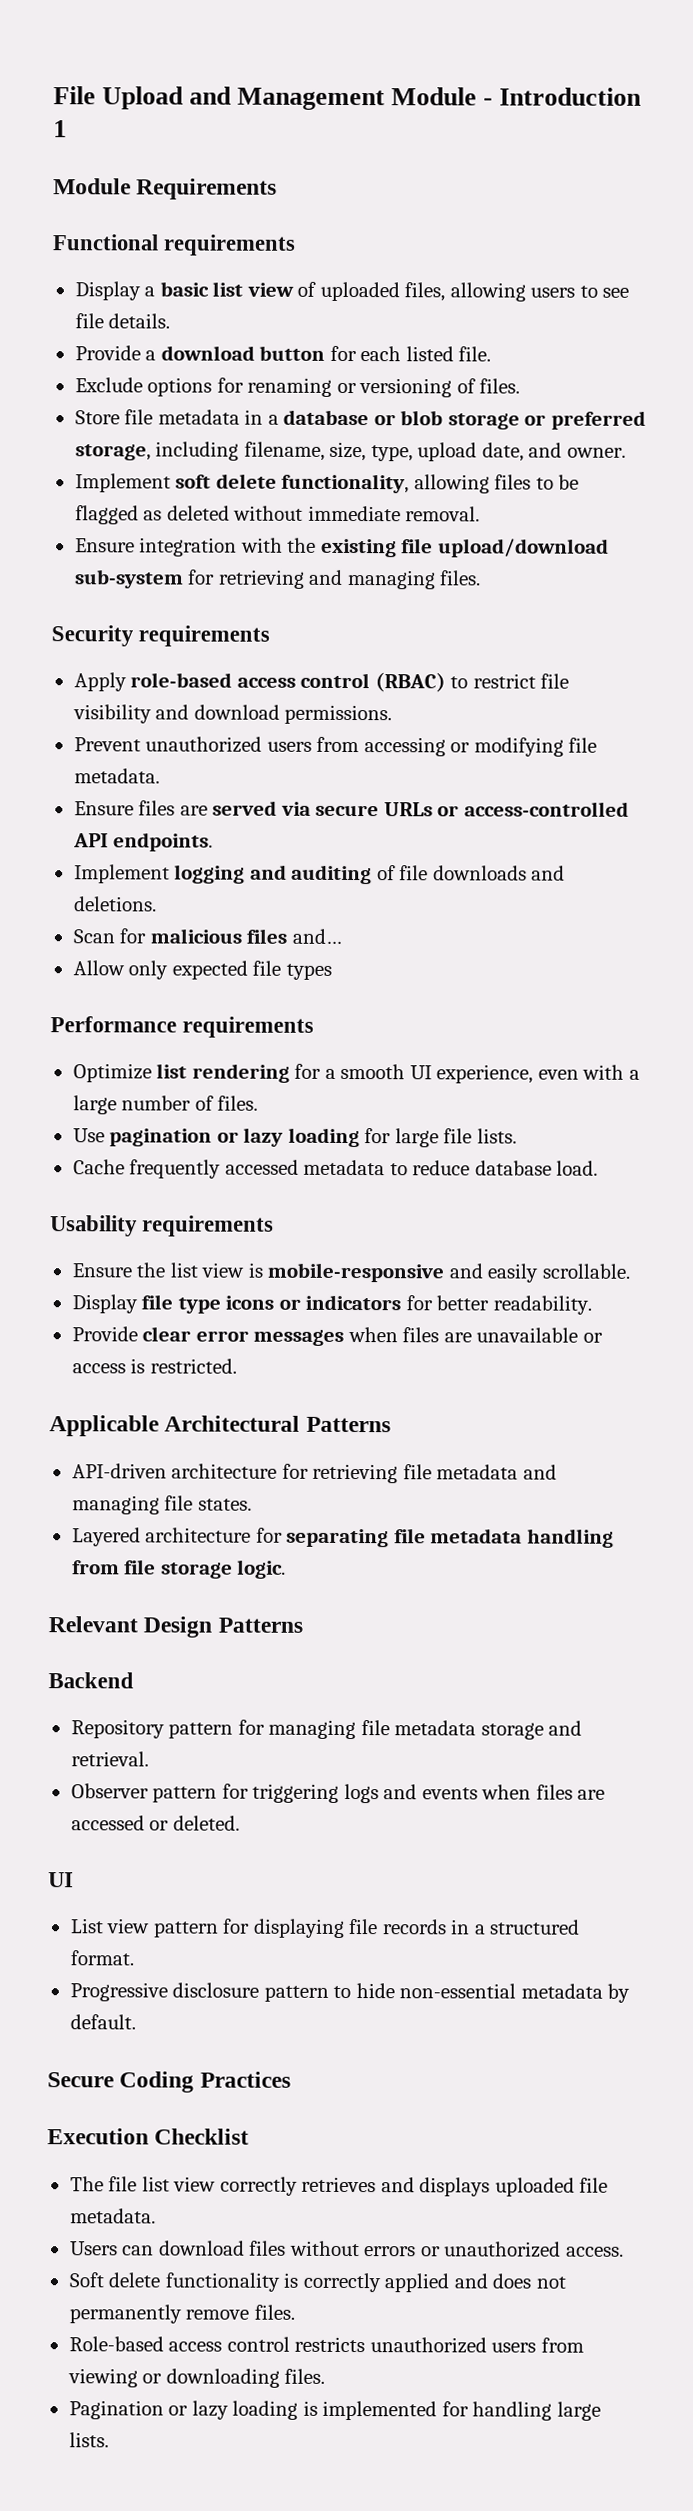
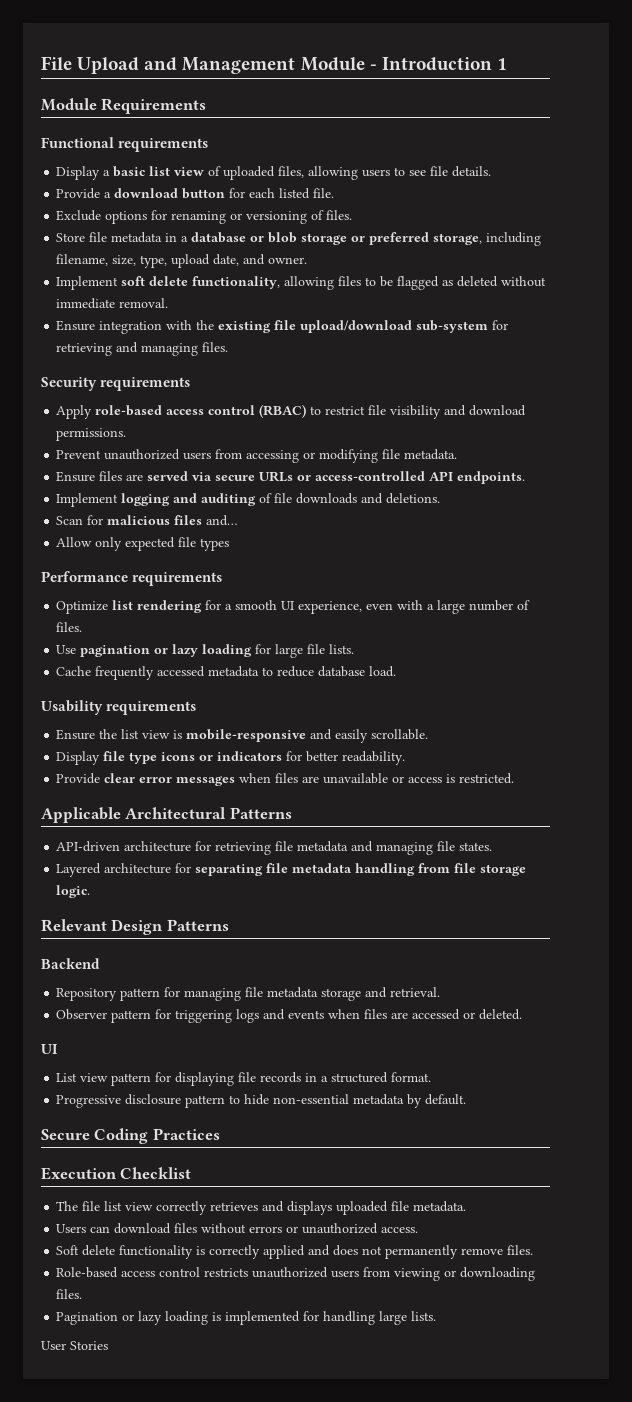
+ User Stories

